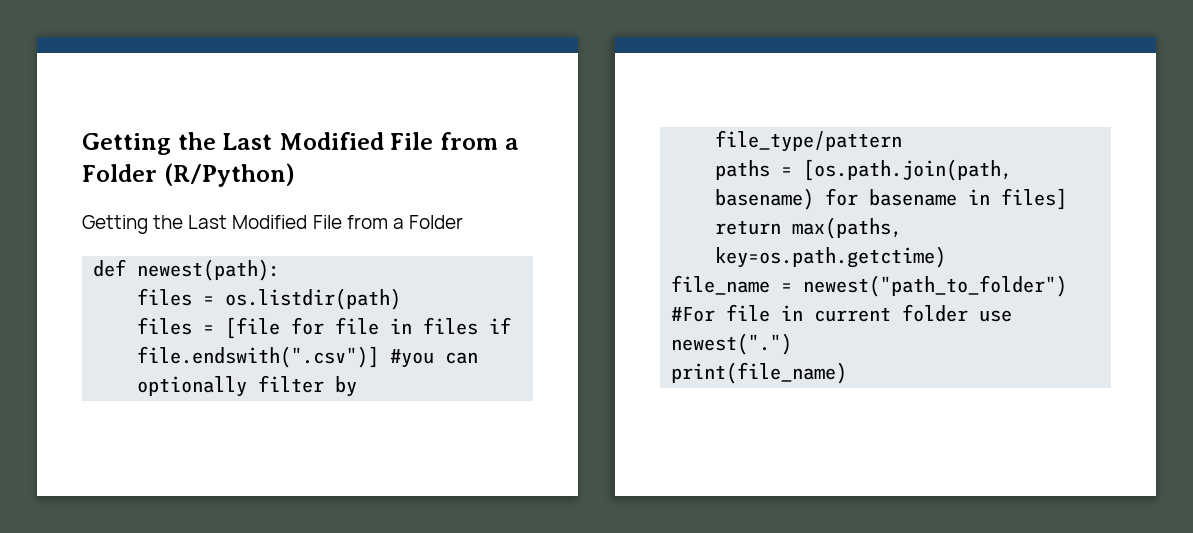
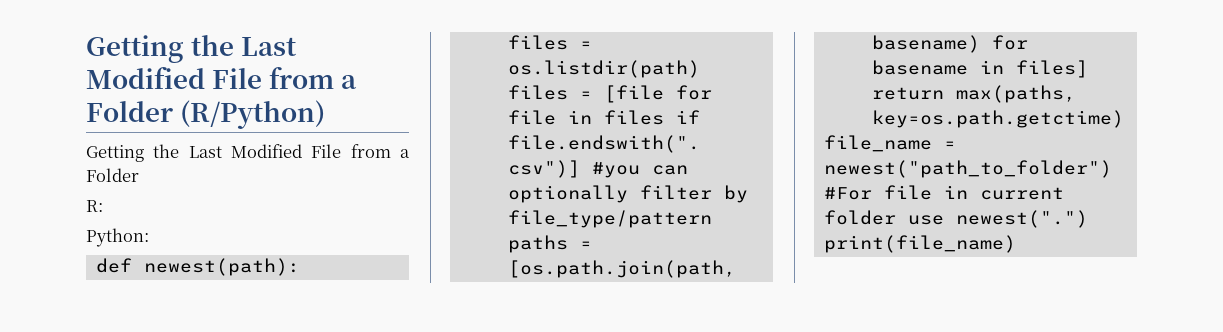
+ R:
+ Python:

